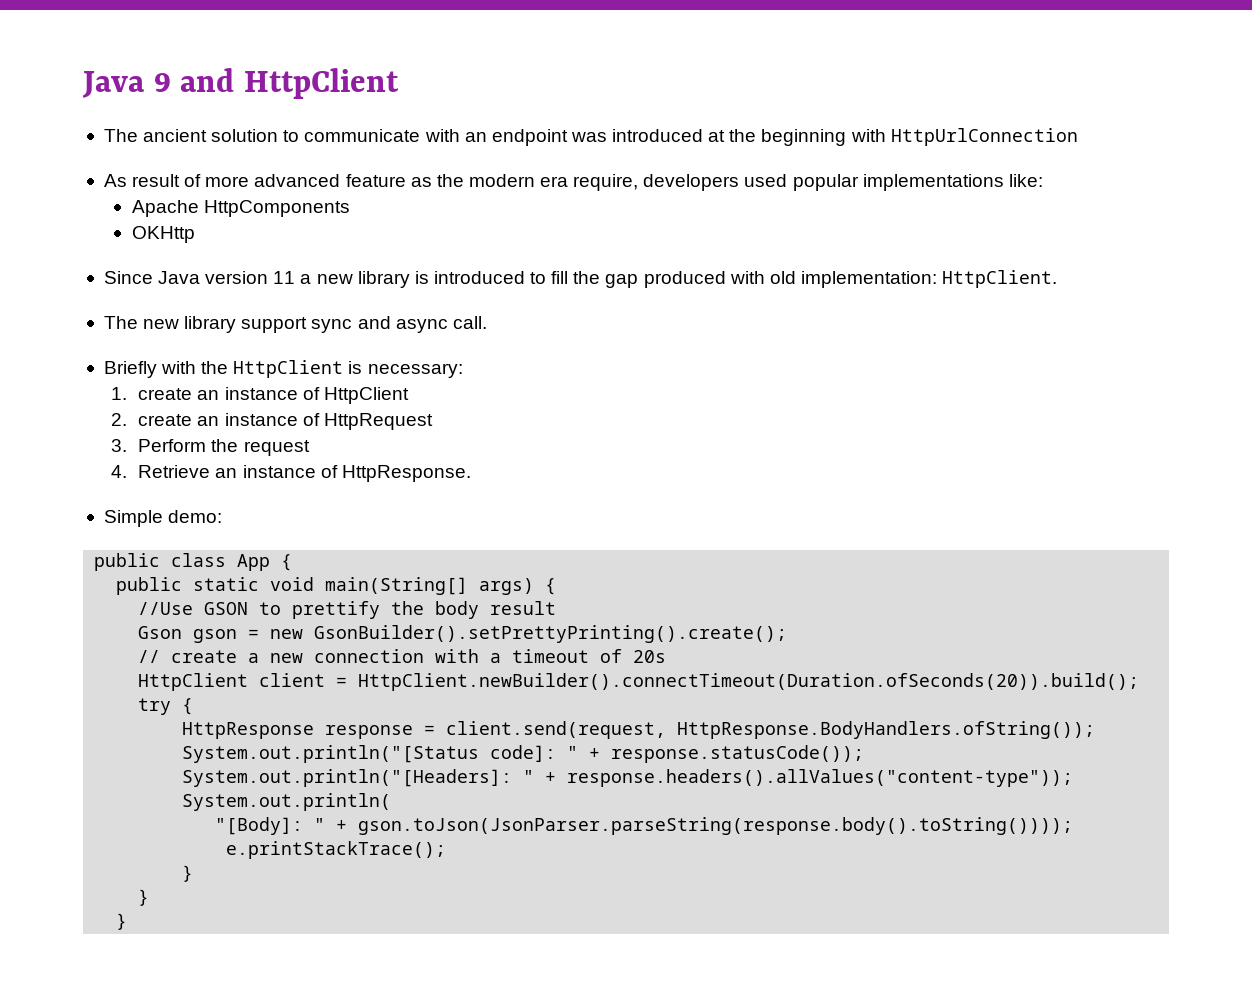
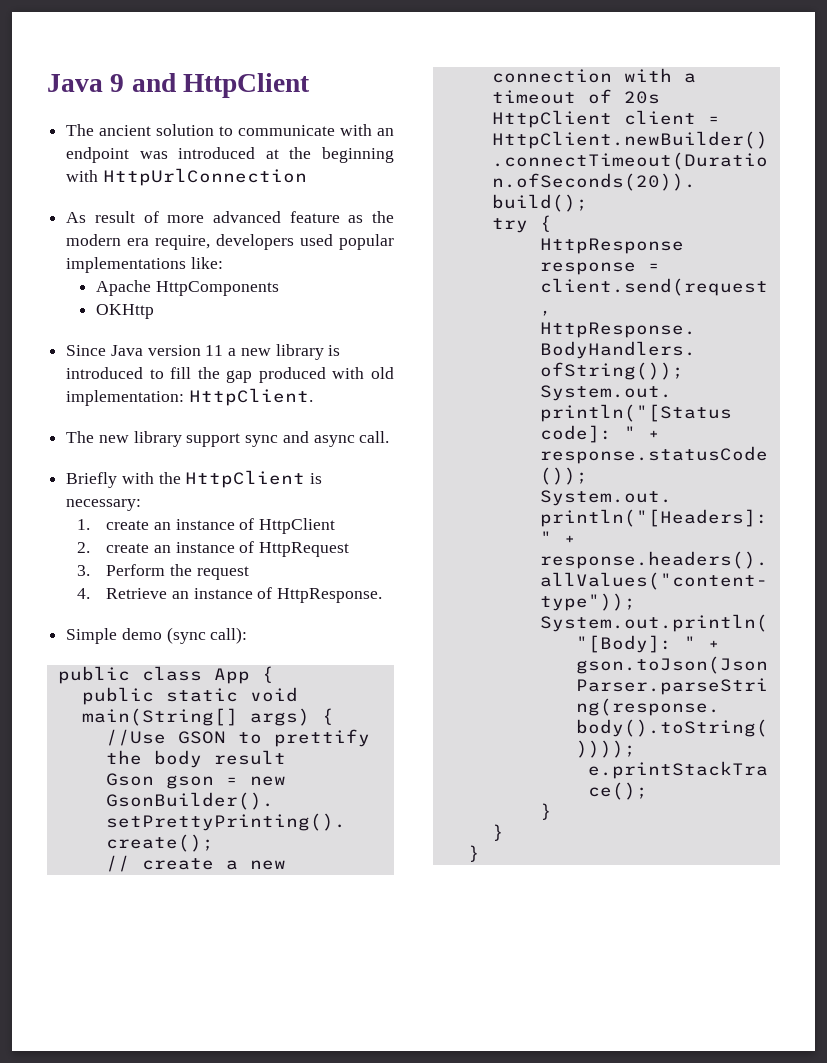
- Simple demo:
+ Simple demo (sync call):

